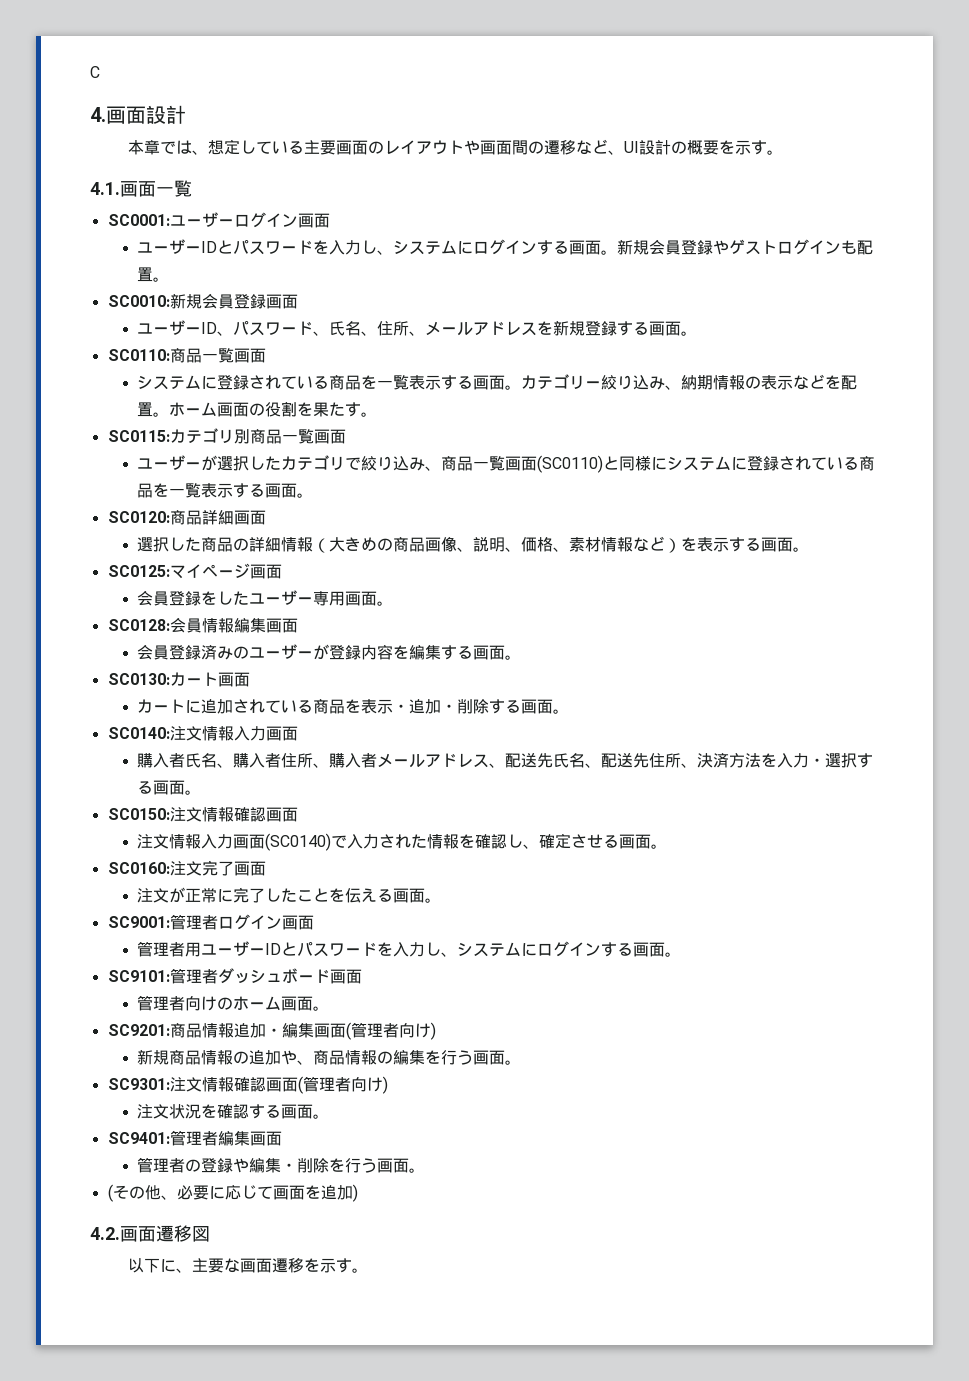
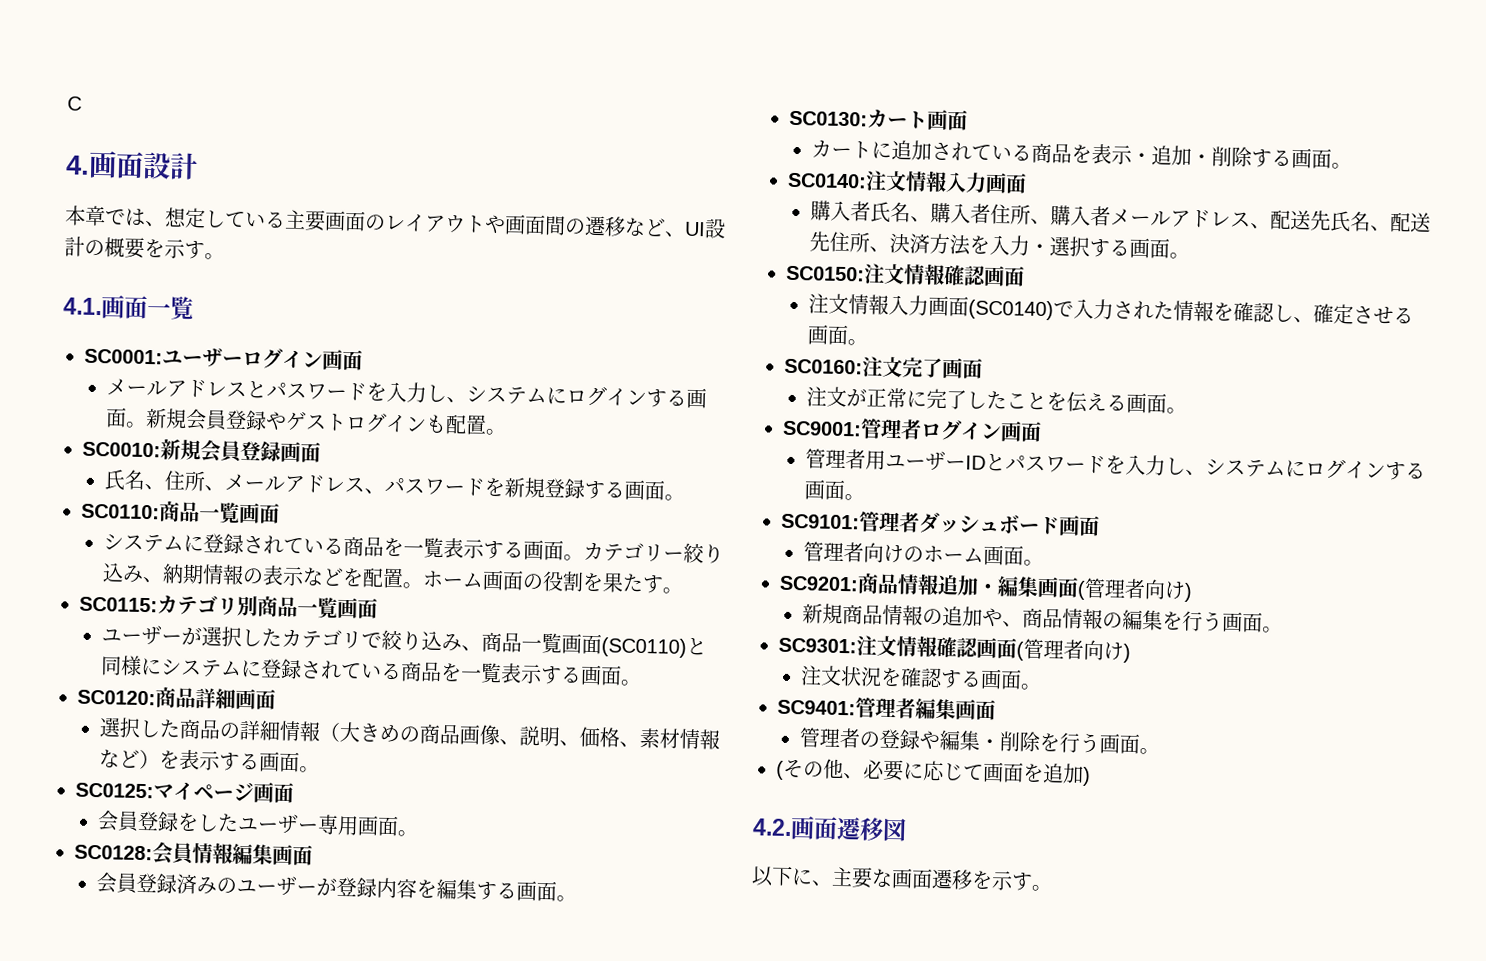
  SC0001:ユーザーログイン画面
- ユーザーIDとパスワードを入力し、システムにログインする画面。
+ メールアドレスとパスワードを入力し、システムにログインする画面。
- ユーザーID、パスワード、氏名、住所、メールアドレスを新規登録する画面。
+ 氏名、住所、メールアドレス、パスワードを新規登録する画面。

